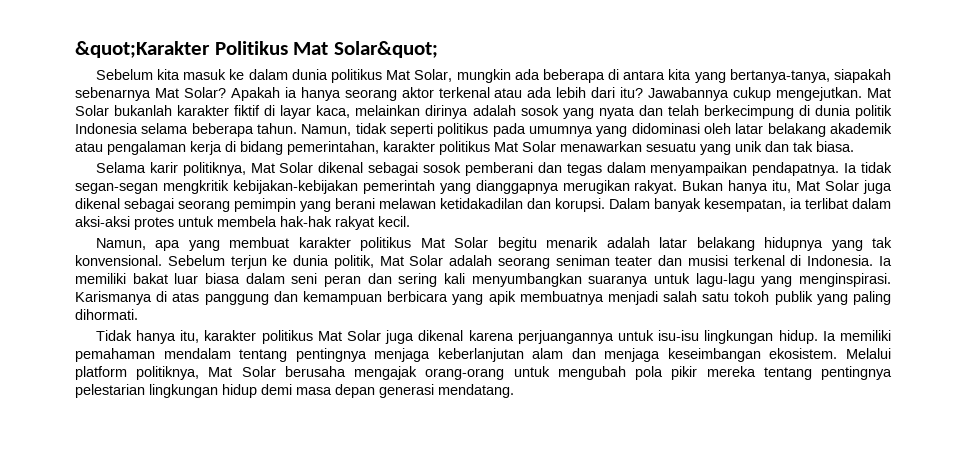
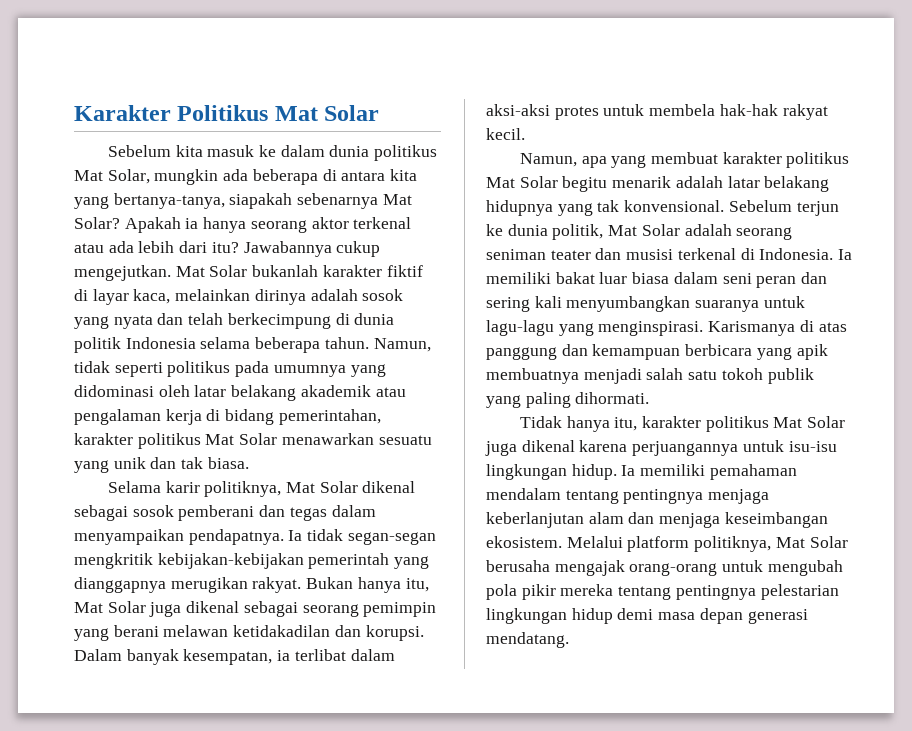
- &quot;Karakter Politikus Mat Solar&quot;
+ Karakter Politikus Mat Solar

